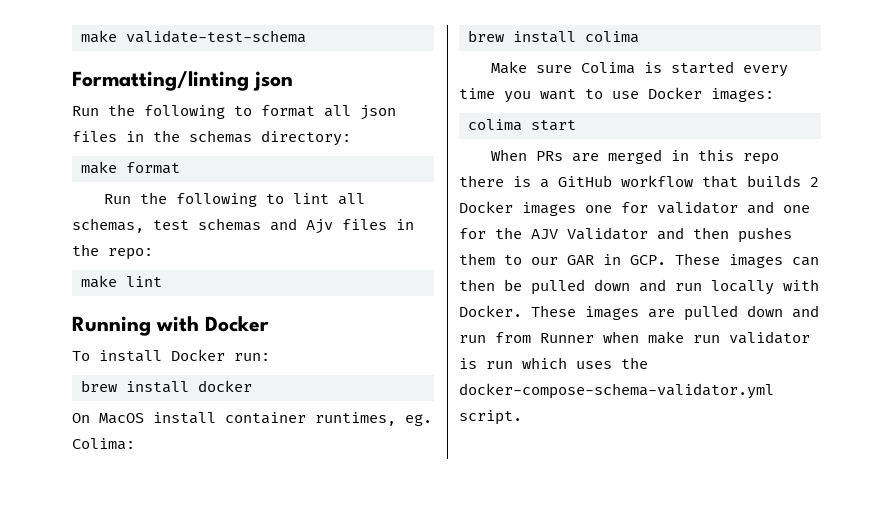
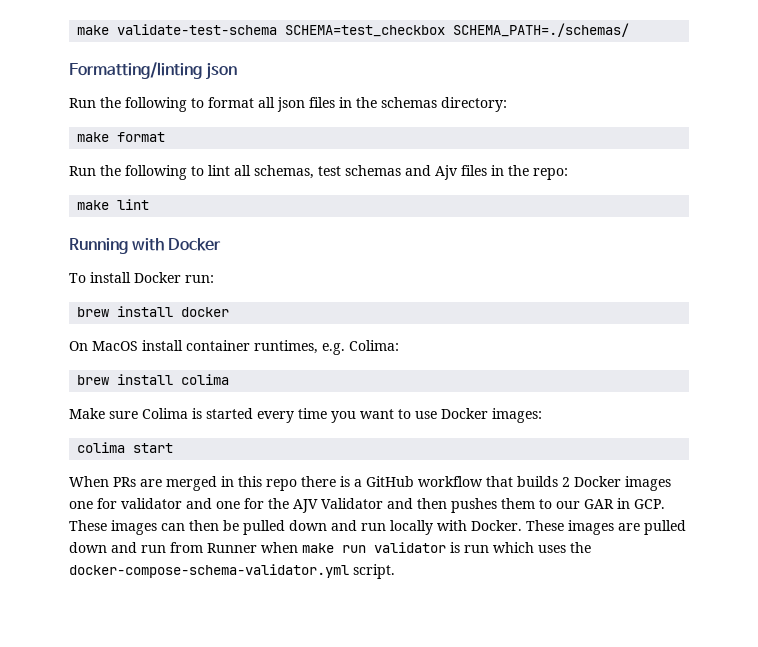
- make validate-test-schema
+ make validate-test-schema SCHEMA=test_checkbox SCHEMA_PATH=./schemas/
- On MacOS install container runtimes, eg. Colima:
+ On MacOS install container runtimes, e.g. Colima:

